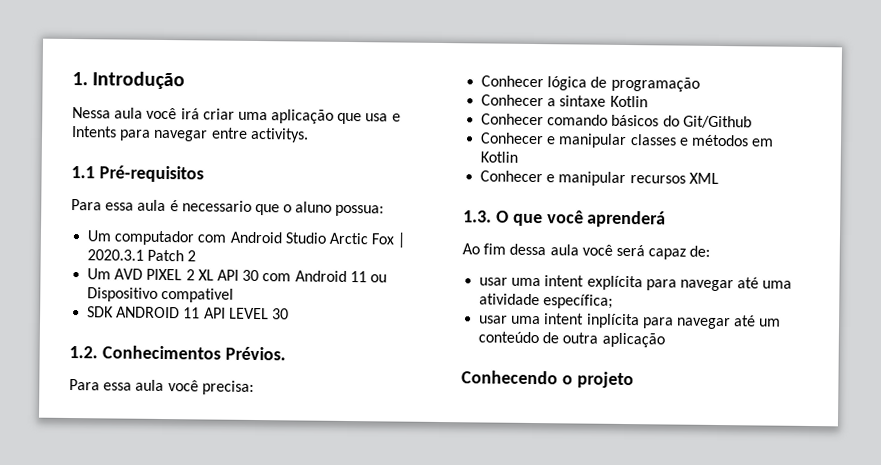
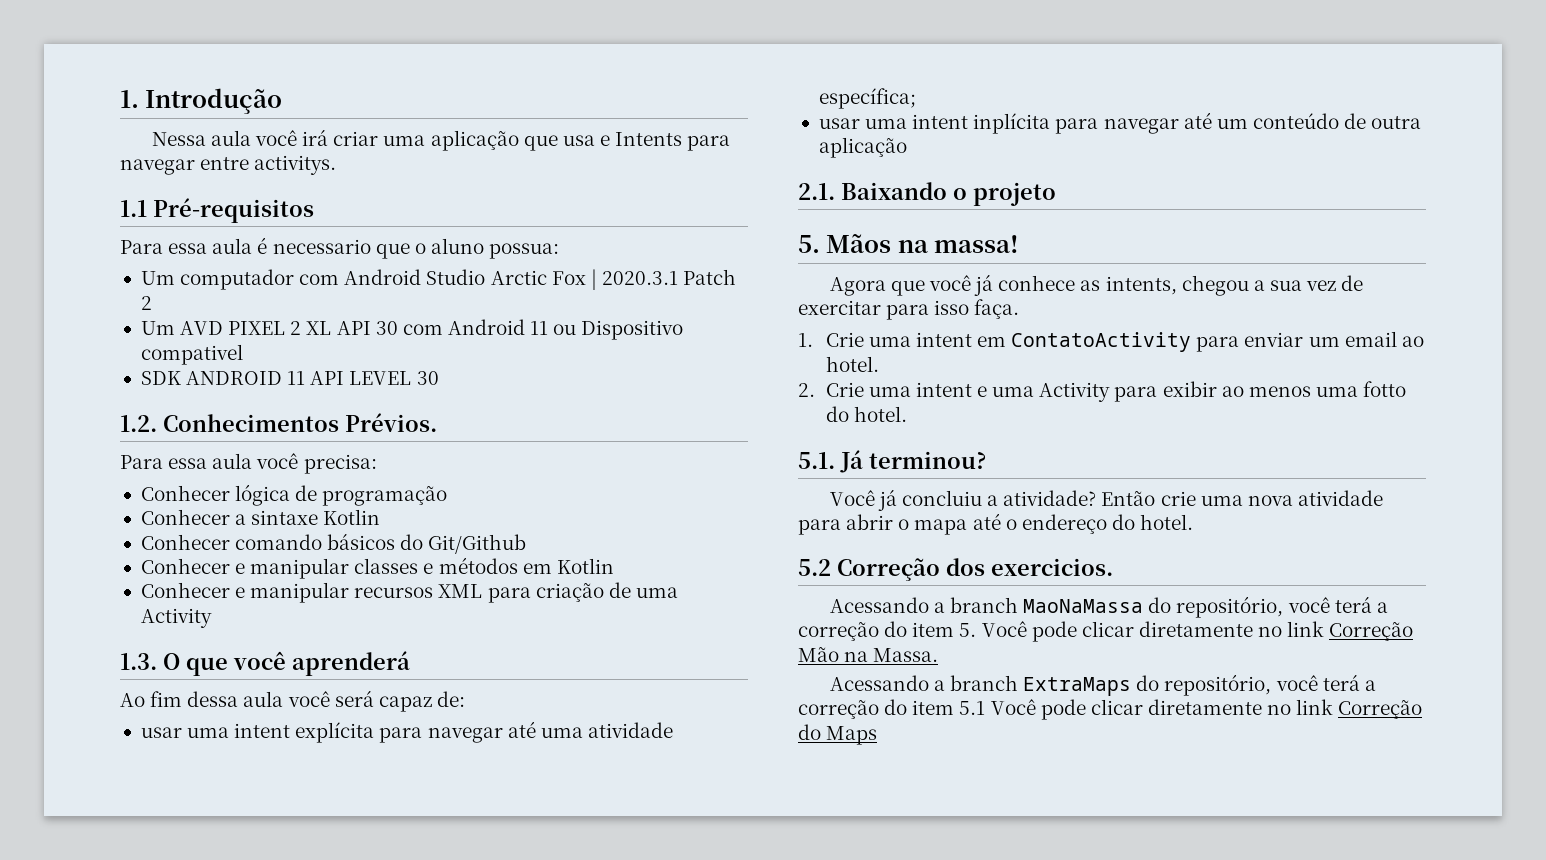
- Conhecer e manipular recursos XML
+ Conhecer e manipular recursos XML para criação de uma Activity
- Conhecendo o projeto
+ 2.1. Baixando o projeto
+ 5. Mãos na massa!
+ Agora que você já conhece as intents, chegou a sua vez de exercitar para isso faça.
+ 1. Crie uma intent em ContatoActivity para enviar um email ao hotel.
+ 2. Crie uma intent e uma Activity para exibir ao menos uma fotto do hotel.
+ 5.1. Já terminou?
+ Você já concluiu a atividade? Então crie uma nova atividade para abrir o mapa até o endereço do hotel.
+ 5.2 Correção dos exercicios.
+ Acessando a branch MaoNaMassa do repositório, você terá a correção do item 5. Você pode clicar diretamente no link Correção Mão na Massa.
+ Acessando a branch ExtraMaps do repositório, você terá a correção do item 5.1 Você pode clicar diretamente no link Correção do Maps

